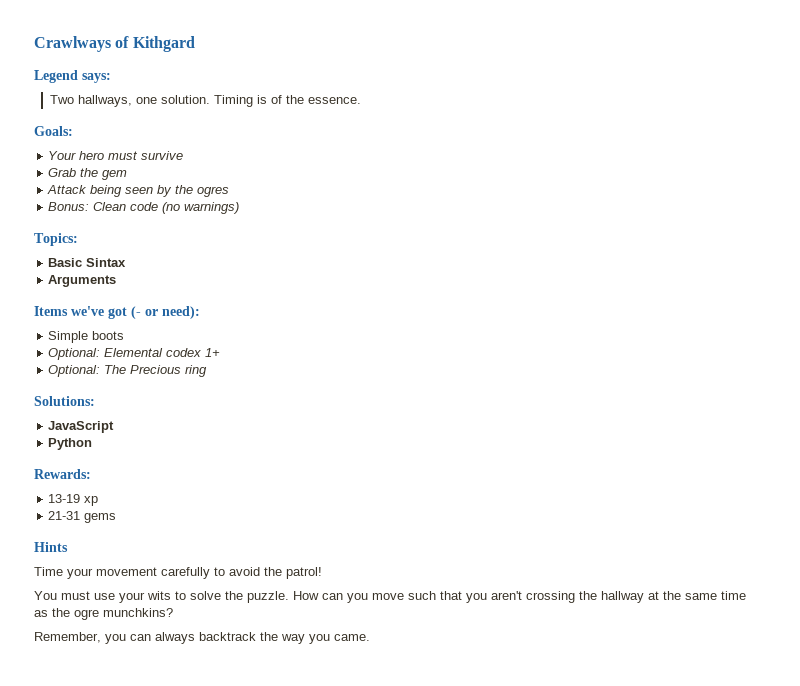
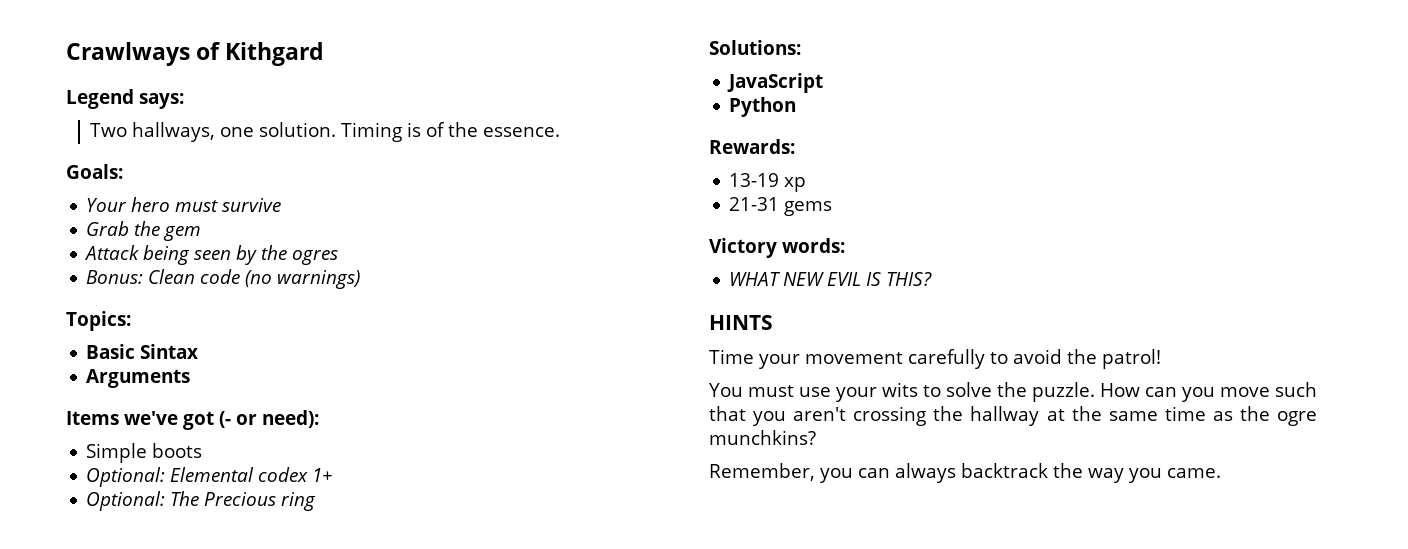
- Hints
+ Victory words:
+ WHAT NEW EVIL IS THIS?
+ HINTS

